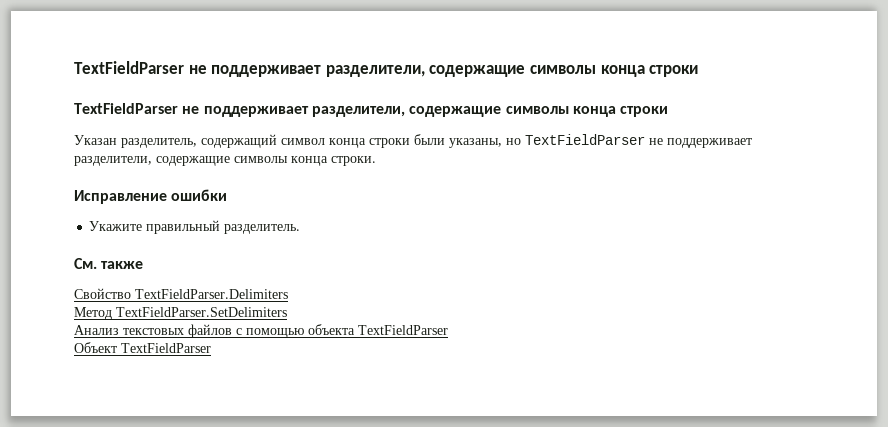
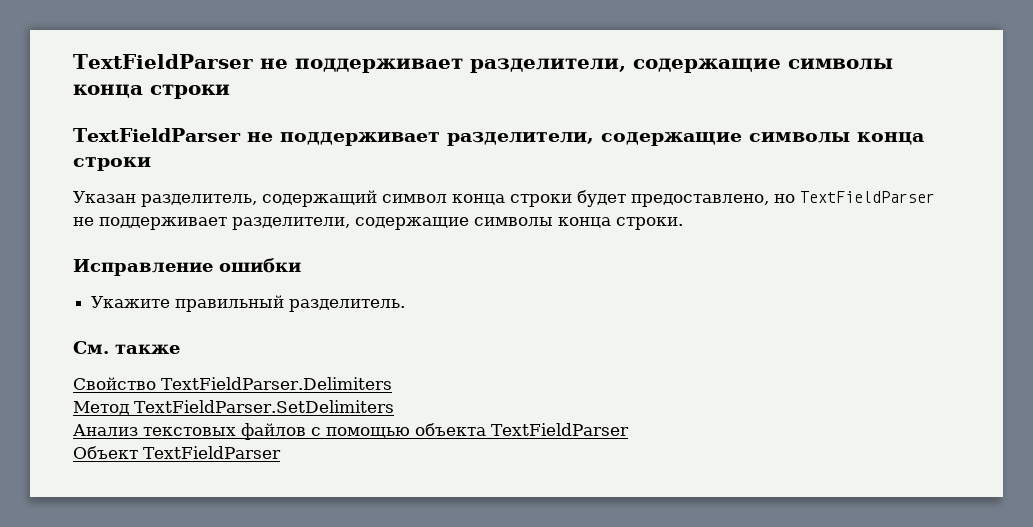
- Указан разделитель, содержащий символ конца строки были указаны, но TextFieldParser не поддерживает разделители, содержащие символы конца строки.
+ Указан разделитель, содержащий символ конца строки будет предоставлено, но TextFieldParser не поддерживает разделители, содержащие символы конца строки.

